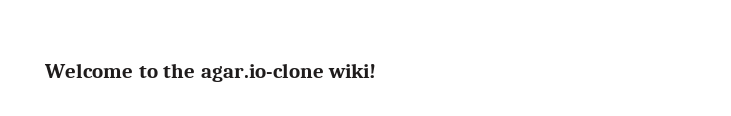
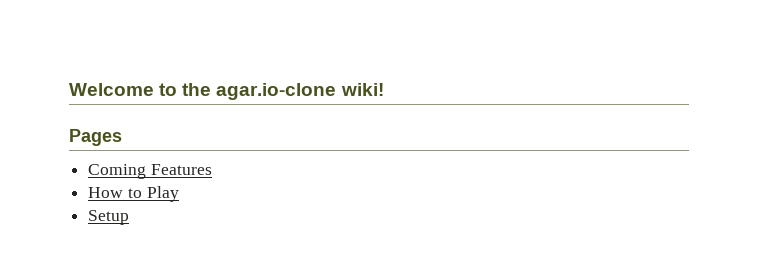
+ Pages
+ Coming Features
+ How to Play
+ Setup

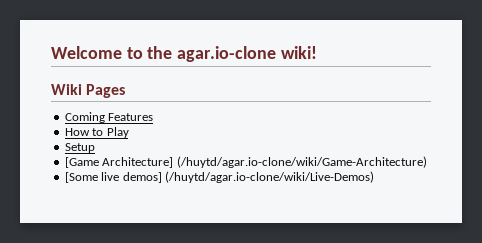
- Pages
+ Wiki Pages
+ [Game Architecture] (/huytd/agar.io-clone/wiki/Game-Architecture)
+ [Some live demos] (/huytd/agar.io-clone/wiki/Live-Demos)

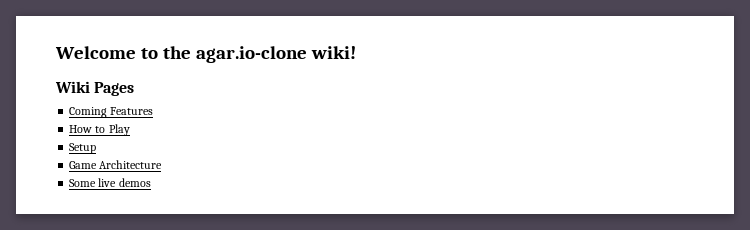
- [Game Architecture] (/huytd/agar.io-clone/wiki/Game-Architecture)
- [Some live demos] (/huytd/agar.io-clone/wiki/Live-Demos)
+ Game Architecture
+ Some live demos

